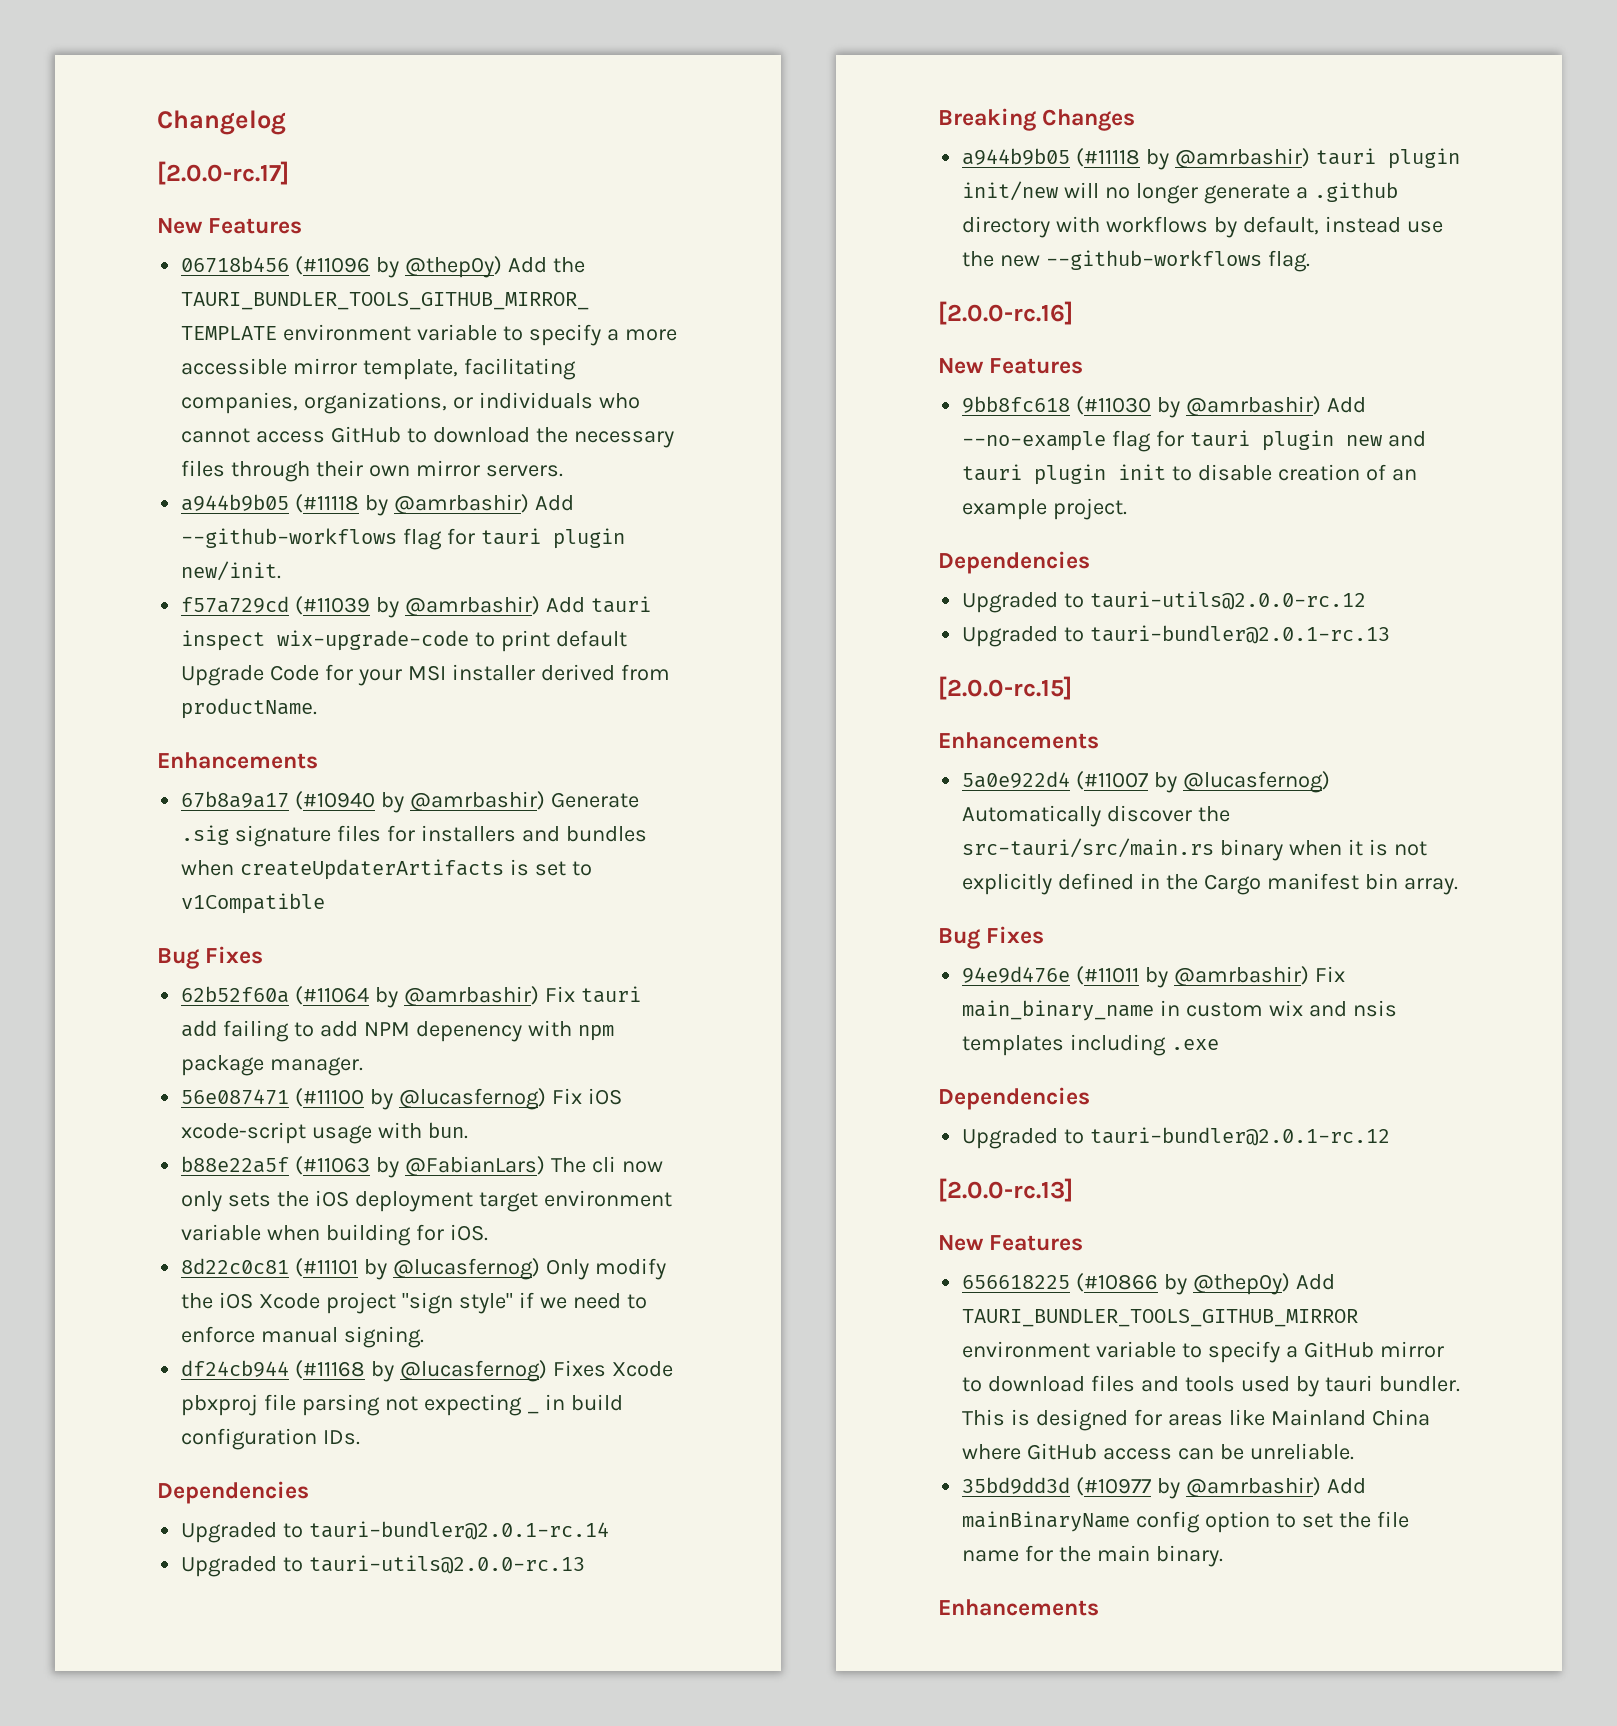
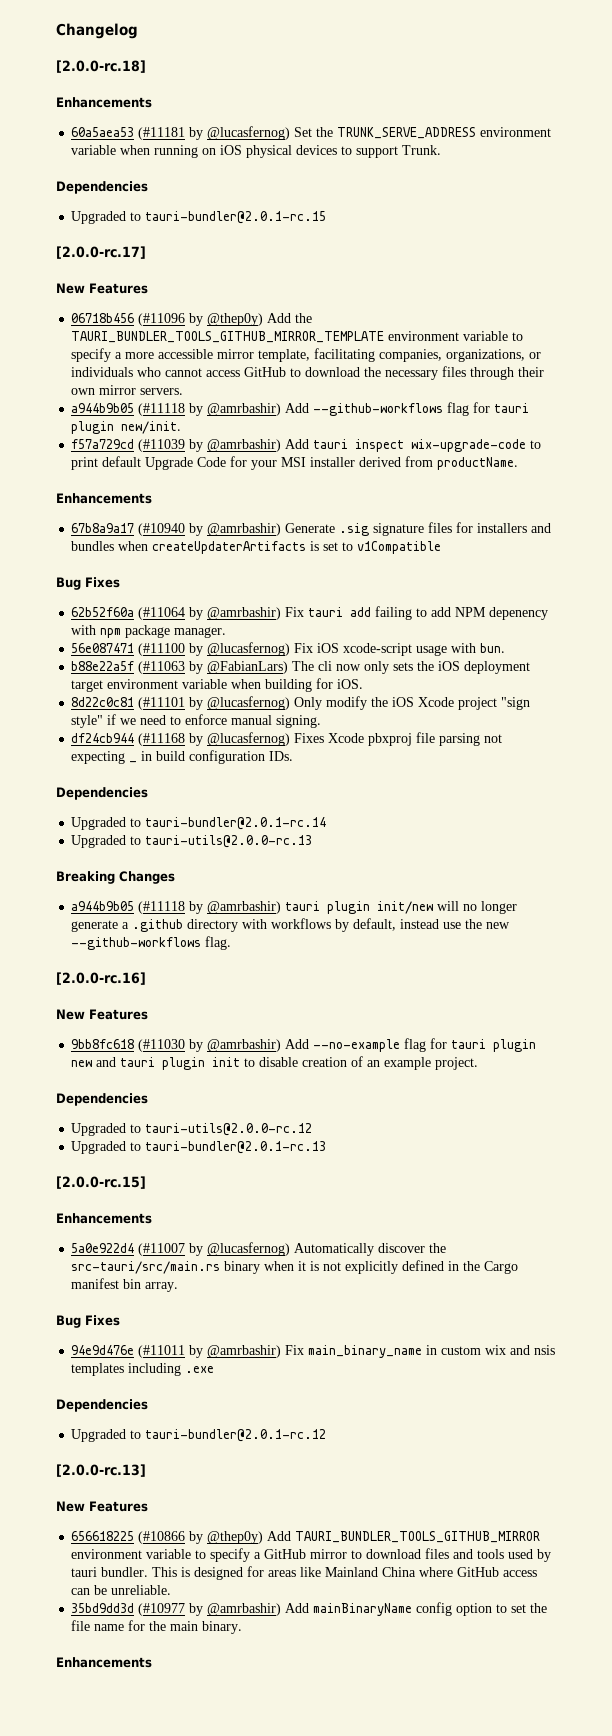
+ [2.0.0-rc.18]
+ Enhancements
+ 60a5aea53 (#11181 by @lucasfernog) Set the TRUNK_SERVE_ADDRESS environment variable when running on iOS physical devices to support Trunk.
+ Dependencies
+ Upgraded to tauri-bundler@2.0.1-rc.15

